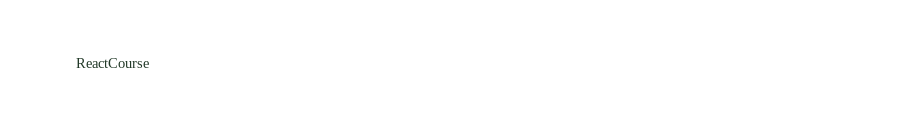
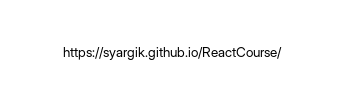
- ReactCourse
+ https://syargik.github.io/ReactCourse/

